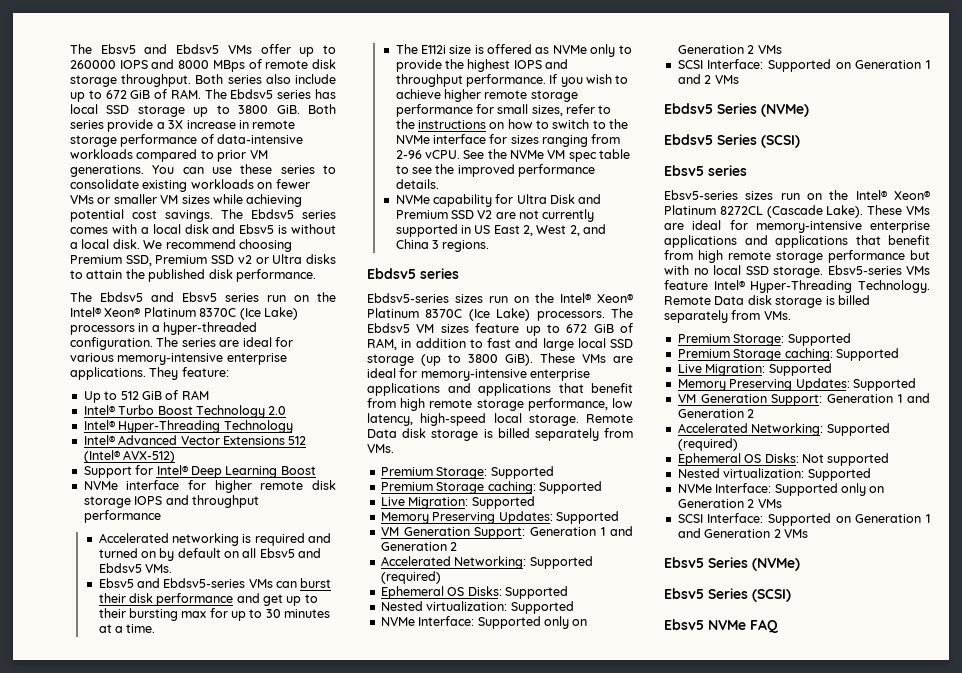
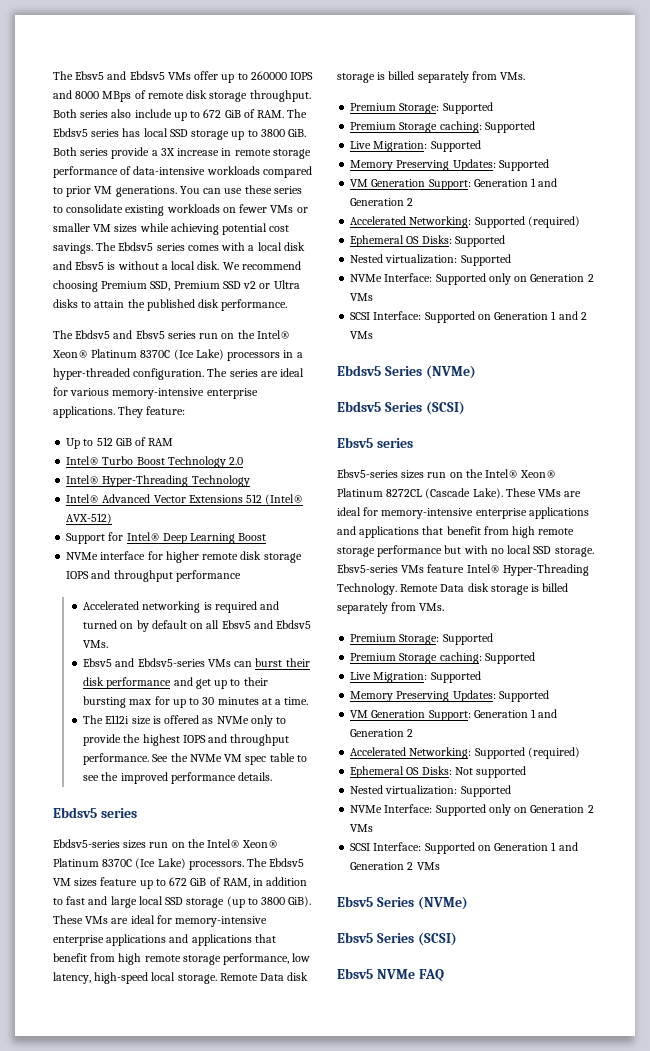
- If you wish to achieve higher remote storage performance for small sizes, refer to the instructions on how to switch to the NVMe interface for sizes ranging from 2-96 vCPU.
- NVMe capability for Ultra Disk and Premium SSD V2 are not currently supported in US East 2, West 2, and China 3 regions.

